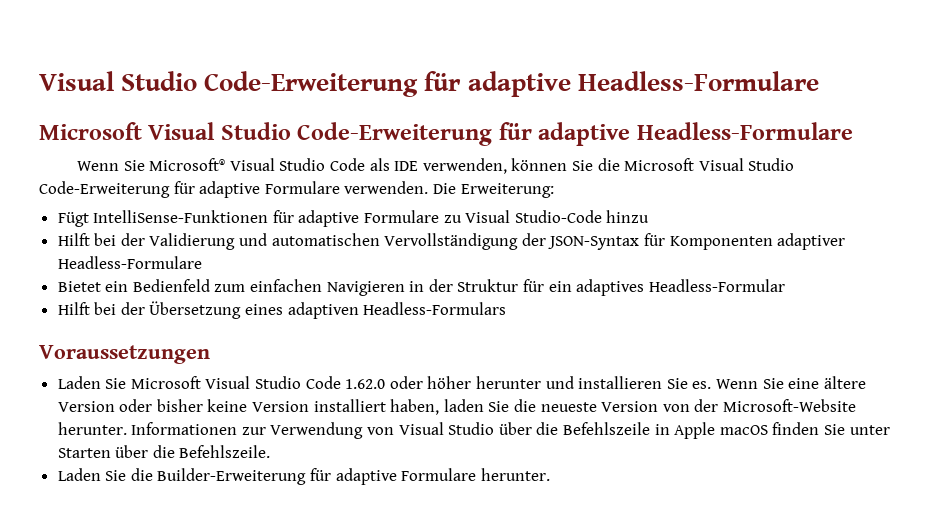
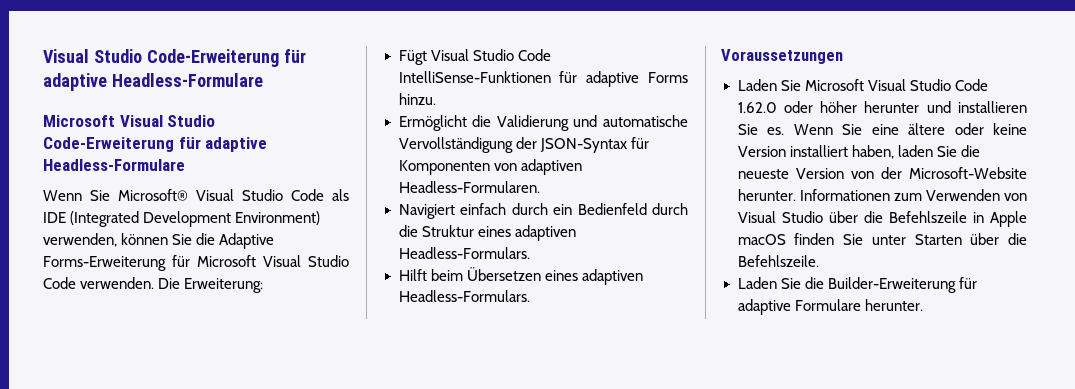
- Wenn Sie Microsoft® Visual Studio Code als IDE verwenden, können Sie die Microsoft Visual Studio Code-Erweiterung für adaptive Formulare verwenden. Die Erweiterung:
- Fügt IntelliSense-Funktionen für adaptive Formulare zu Visual Studio-Code hinzu
- Hilft bei der Validierung und automatischen Vervollständigung der JSON-Syntax für Komponenten adaptiver Headless-Formulare
- Bietet ein Bedienfeld zum einfachen Navigieren in der Struktur für ein adaptives Headless-Formular
- Hilft bei der Übersetzung eines adaptiven Headless-Formulars
+ Wenn Sie Microsoft® Visual Studio Code als IDE (Integrated Development Environment) verwenden, können Sie die Adaptive Forms-Erweiterung für Microsoft Visual Studio Code verwenden. Die Erweiterung:
+ Fügt Visual Studio Code IntelliSense-Funktionen für adaptive Forms hinzu.
+ Ermöglicht die Validierung und automatische Vervollständigung der JSON-Syntax für Komponenten von adaptiven Headless-Formularen.
+ Navigiert einfach durch ein Bedienfeld durch die Struktur eines adaptiven Headless-Formulars.
+ Hilft beim Übersetzen eines adaptiven Headless-Formulars.
- Wenn Sie eine ältere Version oder bisher keine Version installiert haben, laden Sie die neueste Version von der Microsoft-Website herunter.
+ Wenn Sie eine ältere oder keine Version installiert haben, laden Sie die neueste Version von der Microsoft-Website herunter.
- Informationen zur Verwendung von Visual Studio über die Befehlszeile in Apple macOS finden Sie unter Starten über die Befehlszeile.
+ Informationen zum Verwenden von Visual Studio über die Befehlszeile in Apple macOS finden Sie unter Starten über die Befehlszeile.

